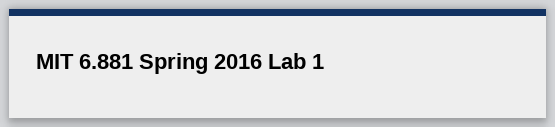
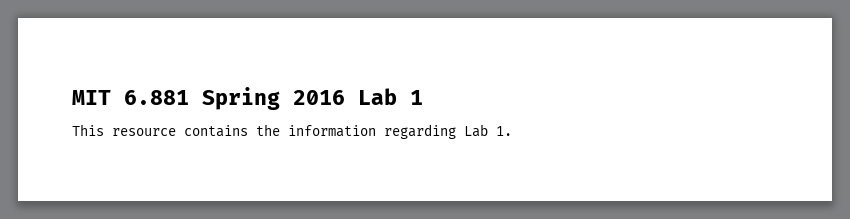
+ This resource contains the information regarding Lab 1.

